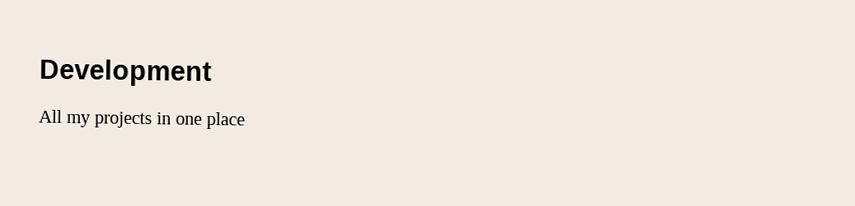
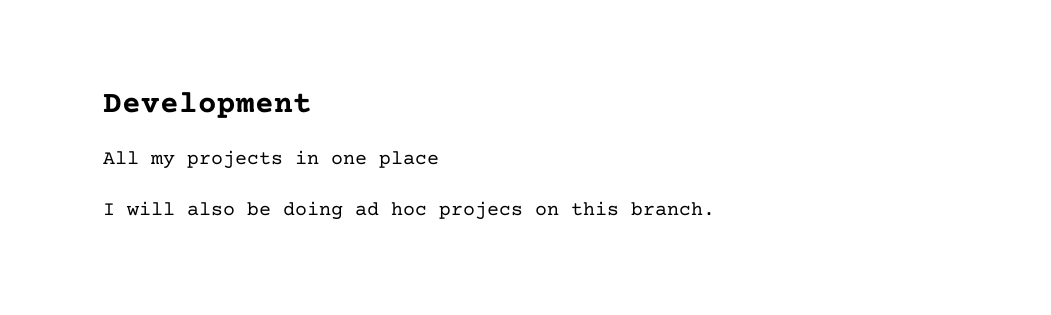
+ I will also be doing ad hoc projecs on this branch.

